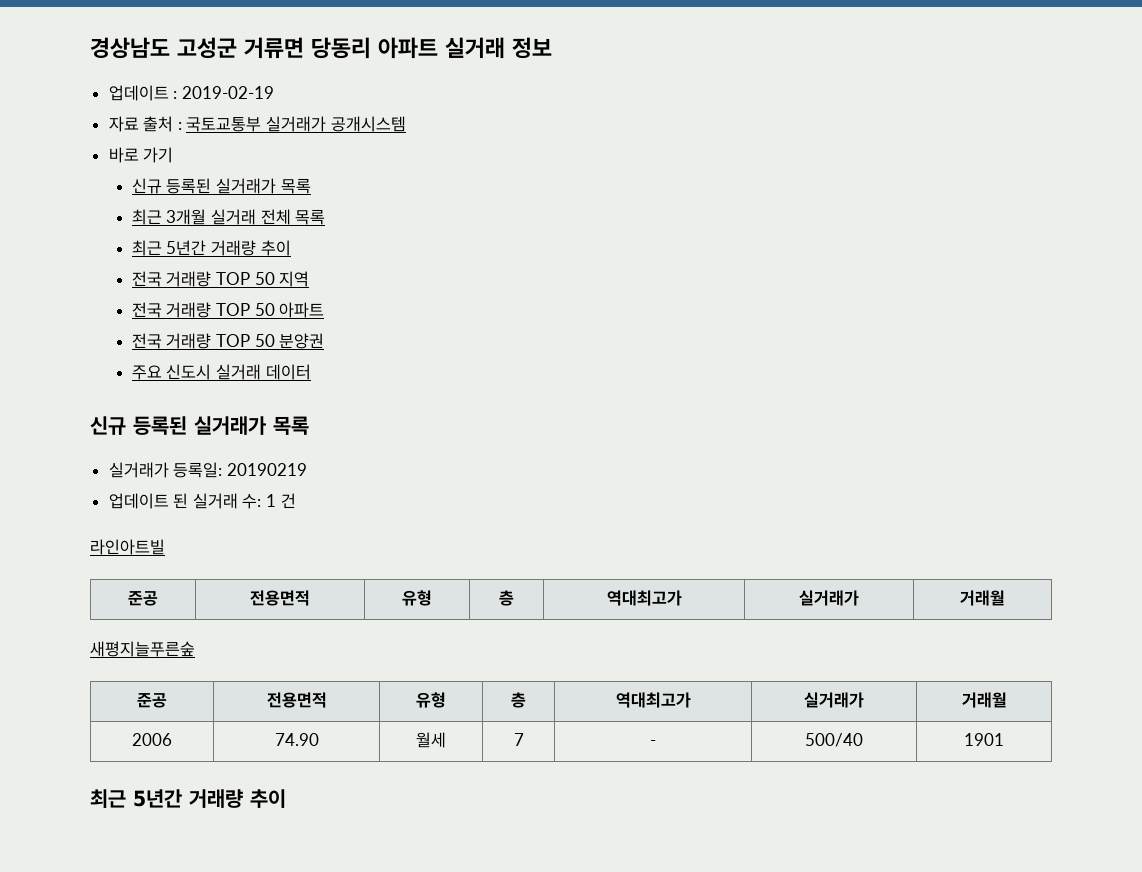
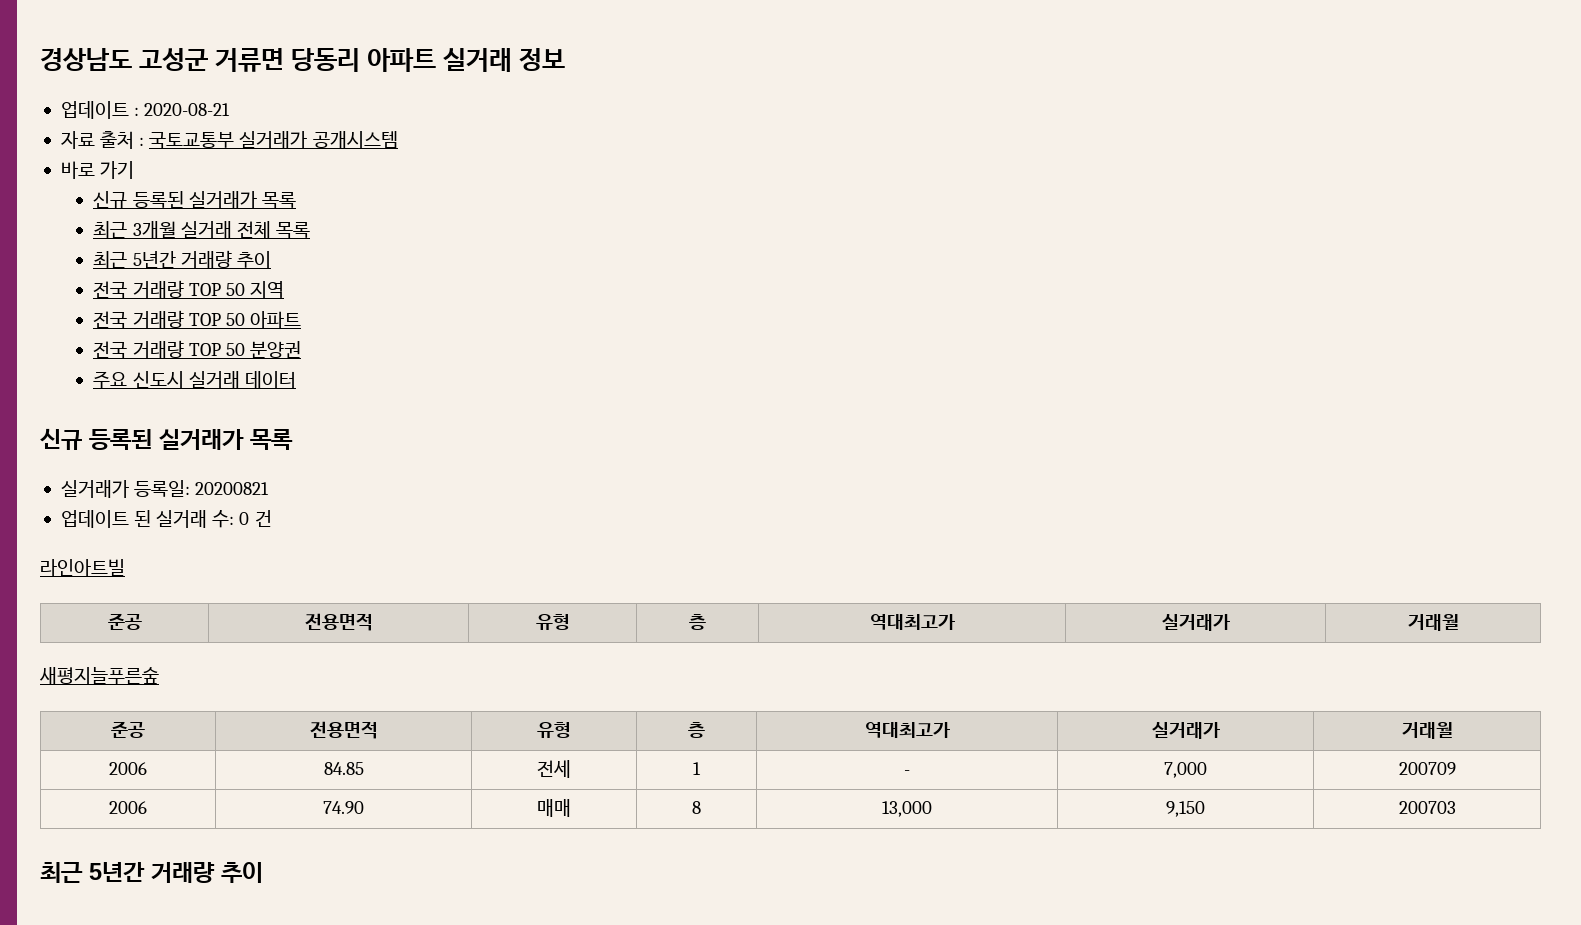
- 업데이트 : 2019-02-19
+ 업데이트 : 2020-08-21
- 실거래가 등록일: 20190219
+ 실거래가 등록일: 20200821
- 업데이트 된 실거래 수: 1 건
+ 업데이트 된 실거래 수: 0 건
- 2006 | 74.90 | 월세 | 7 | - | 500/40 | 1901
+ 2006 | 84.85 | 전세 | 1 | - | 7,000 | 200709
+ 2006 | 74.90 | 매매 | 8 | 13,000 | 9,150 | 200703

